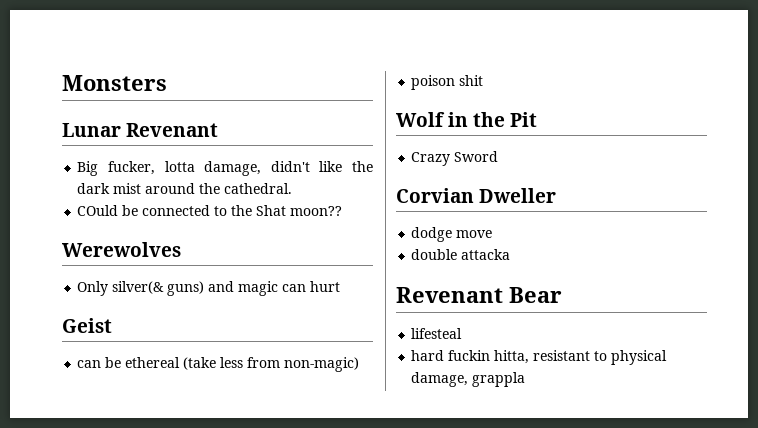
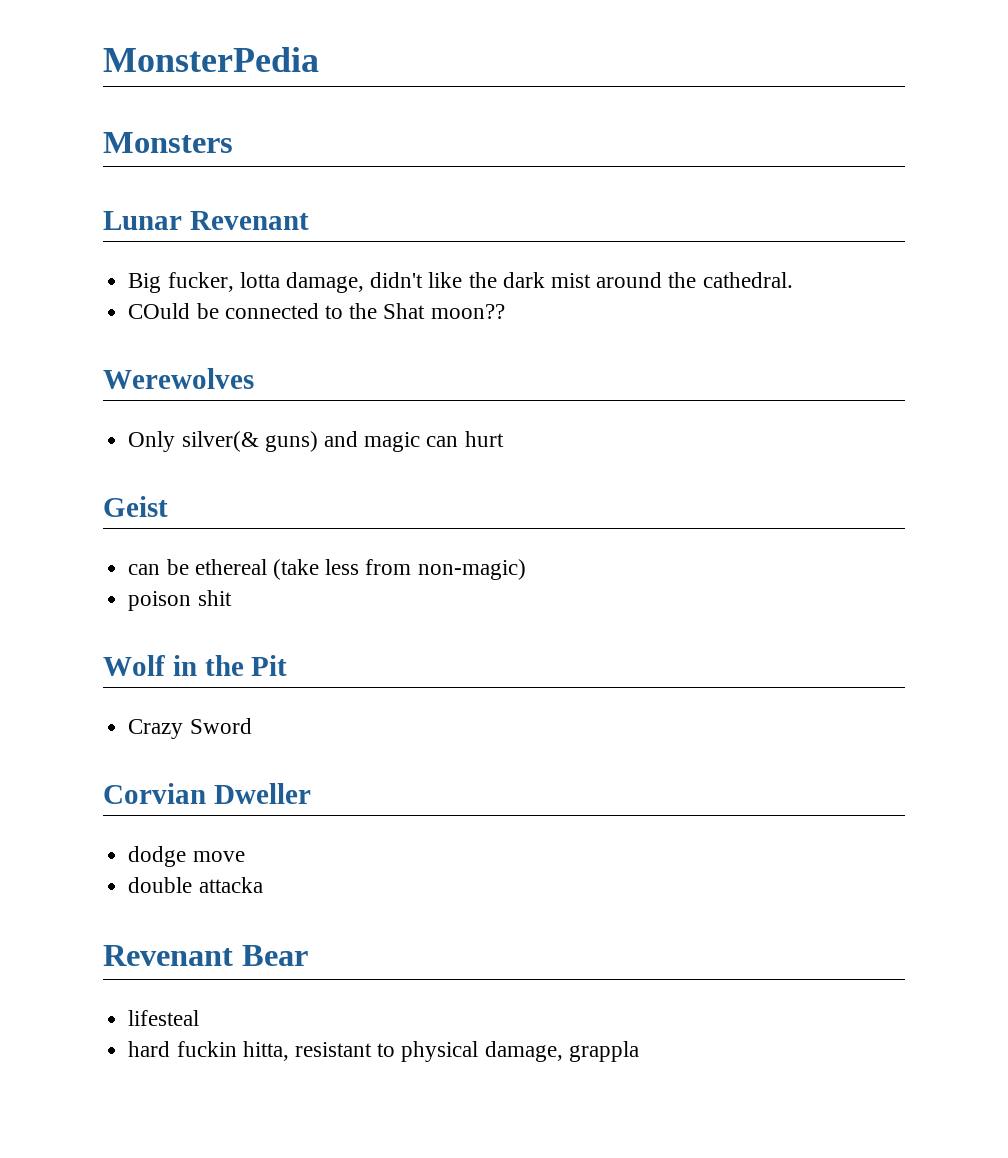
+ MonsterPedia

